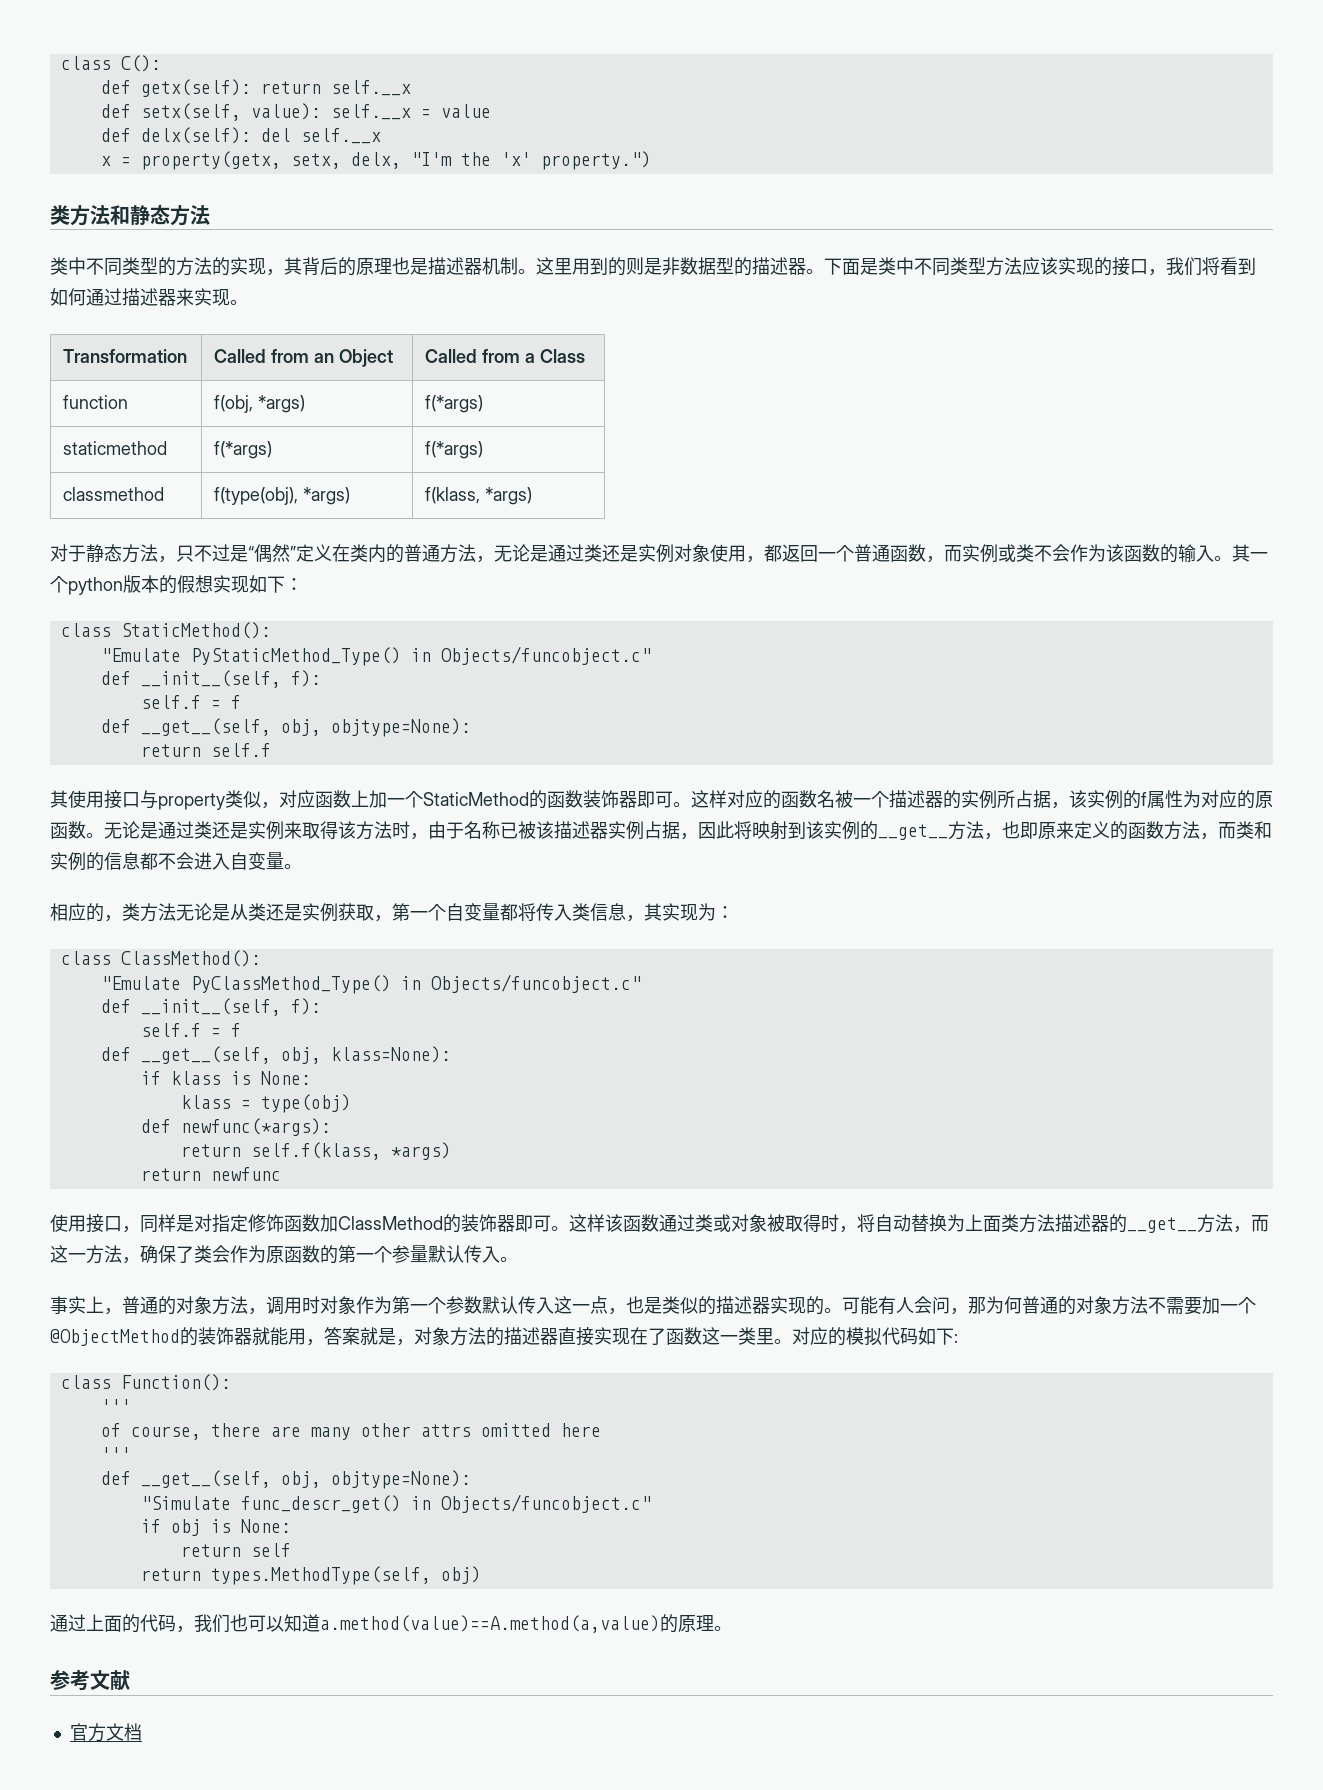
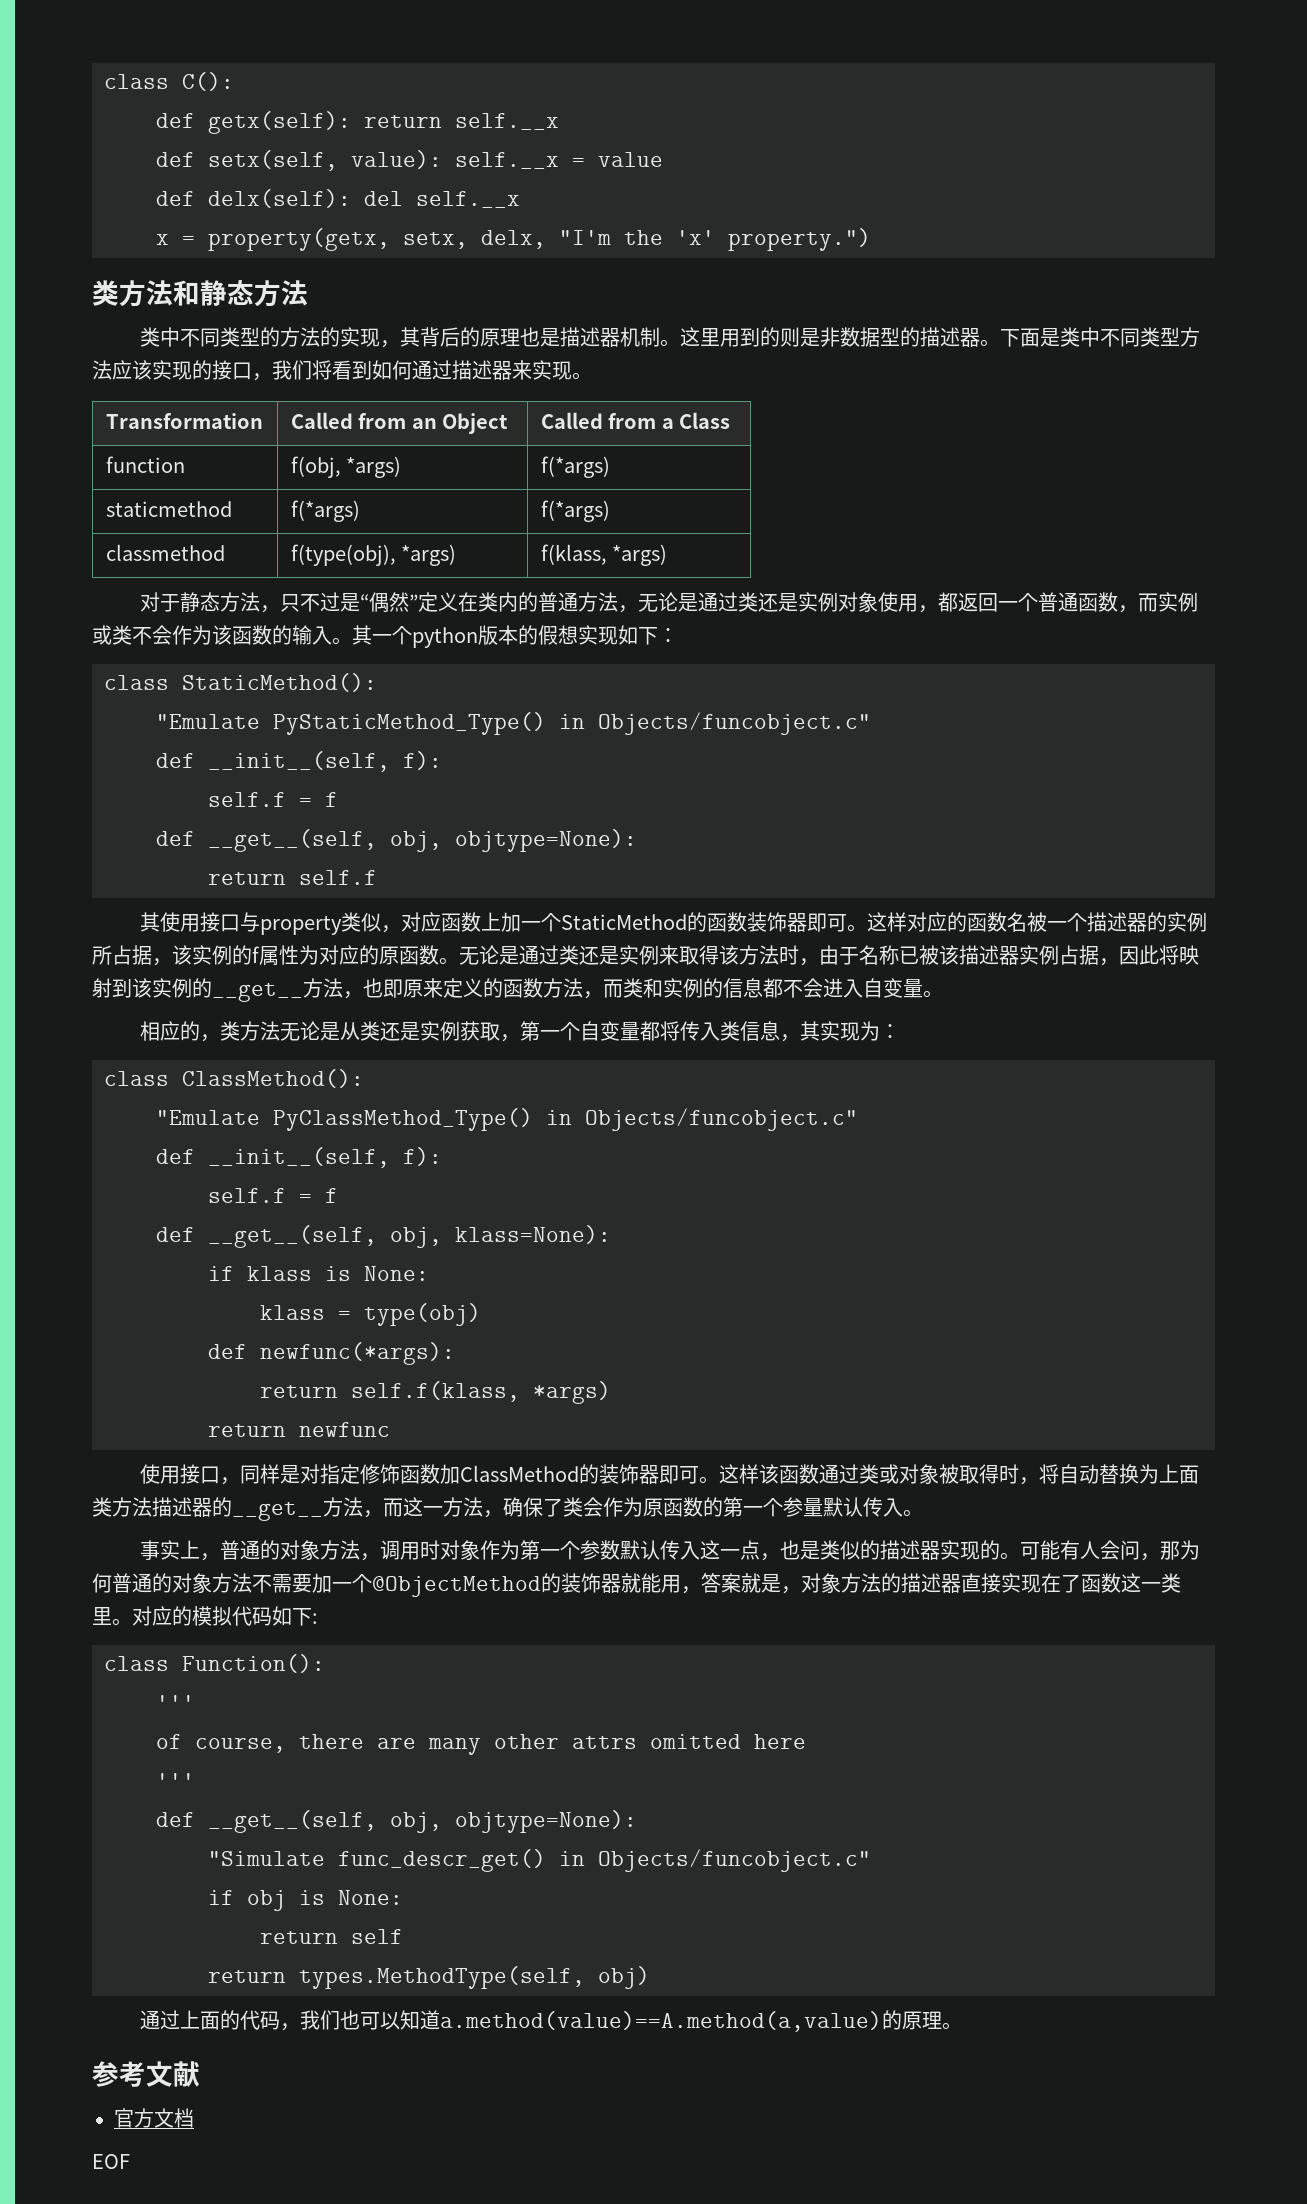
+ EOF

